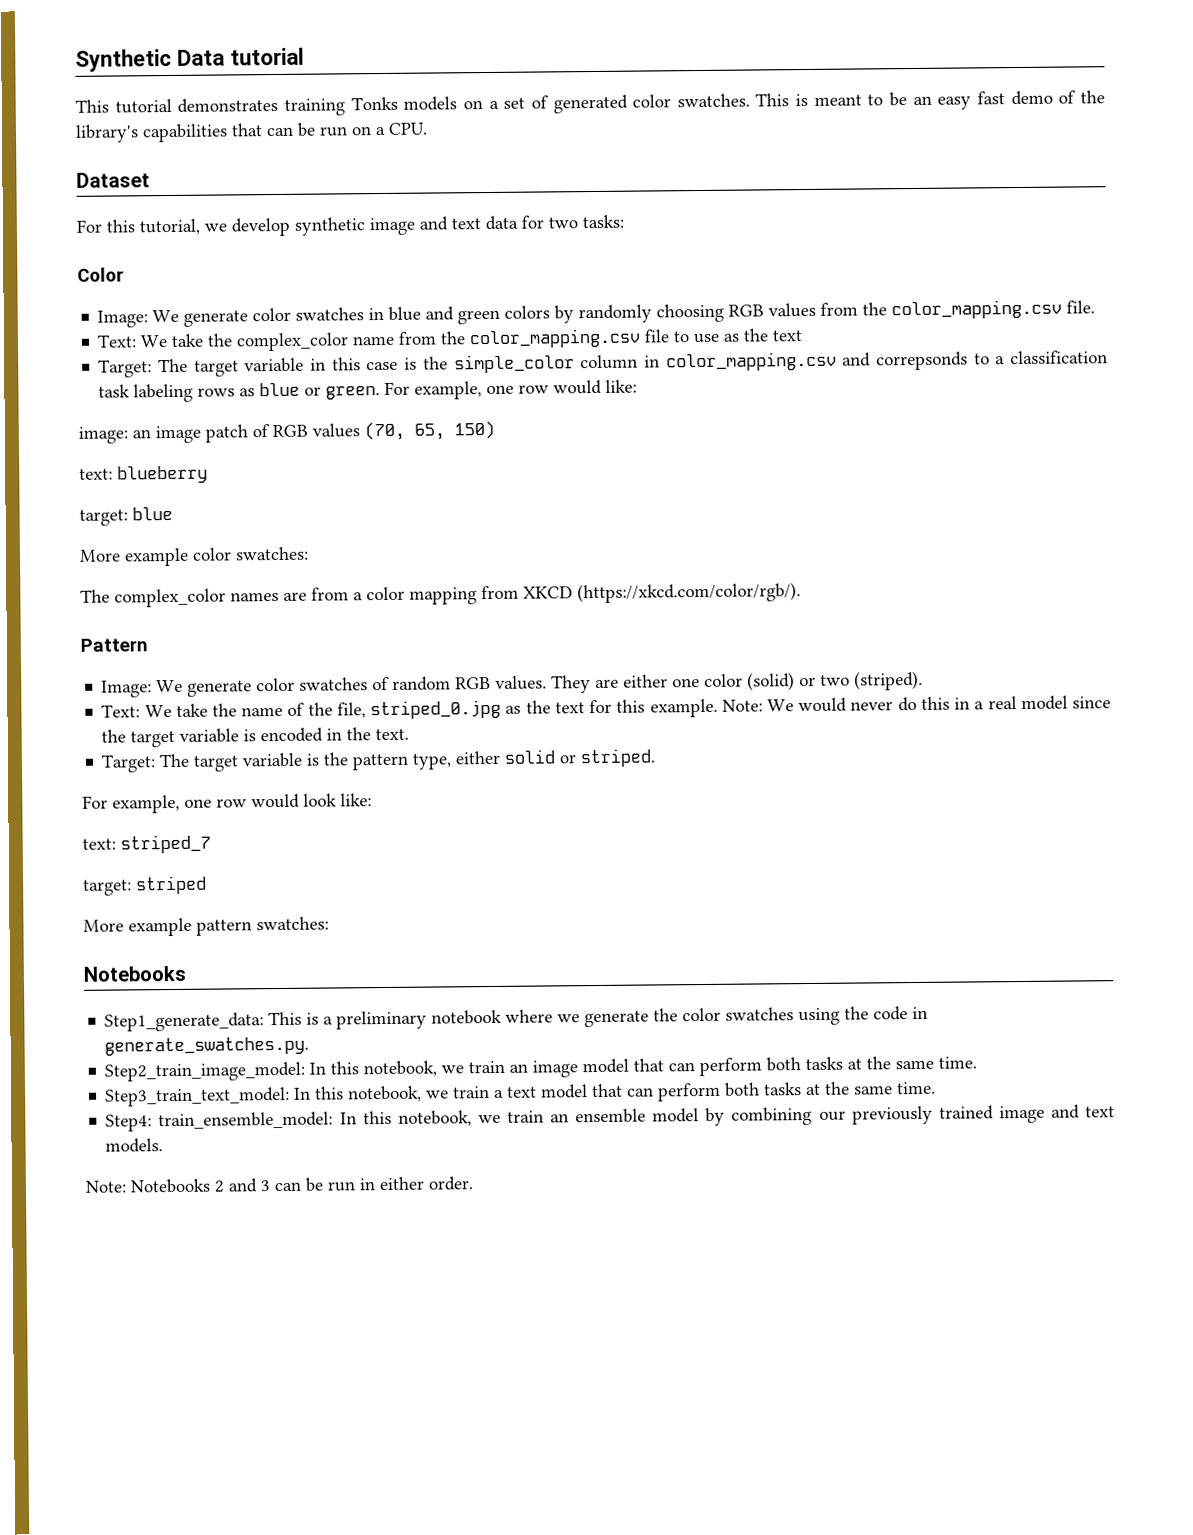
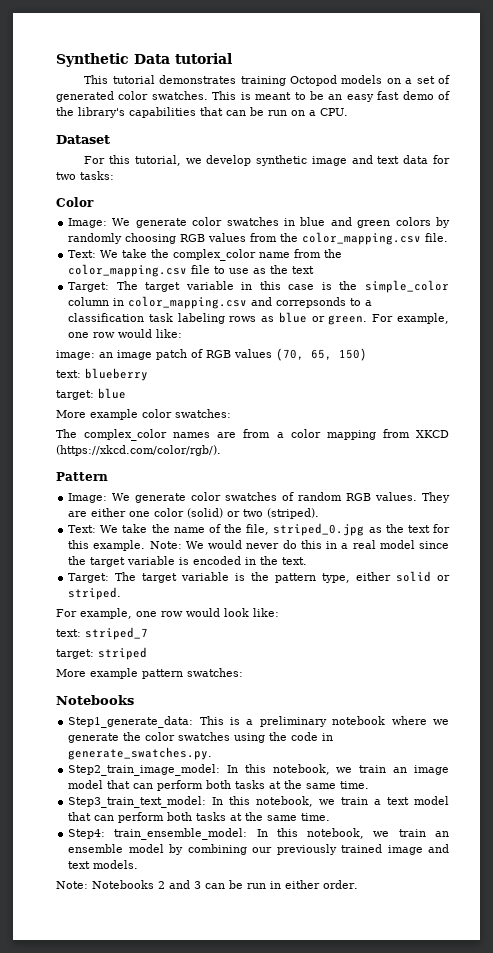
- This tutorial demonstrates training Tonks models on a set of generated color swatches.
+ This tutorial demonstrates training Octopod models on a set of generated color swatches.

